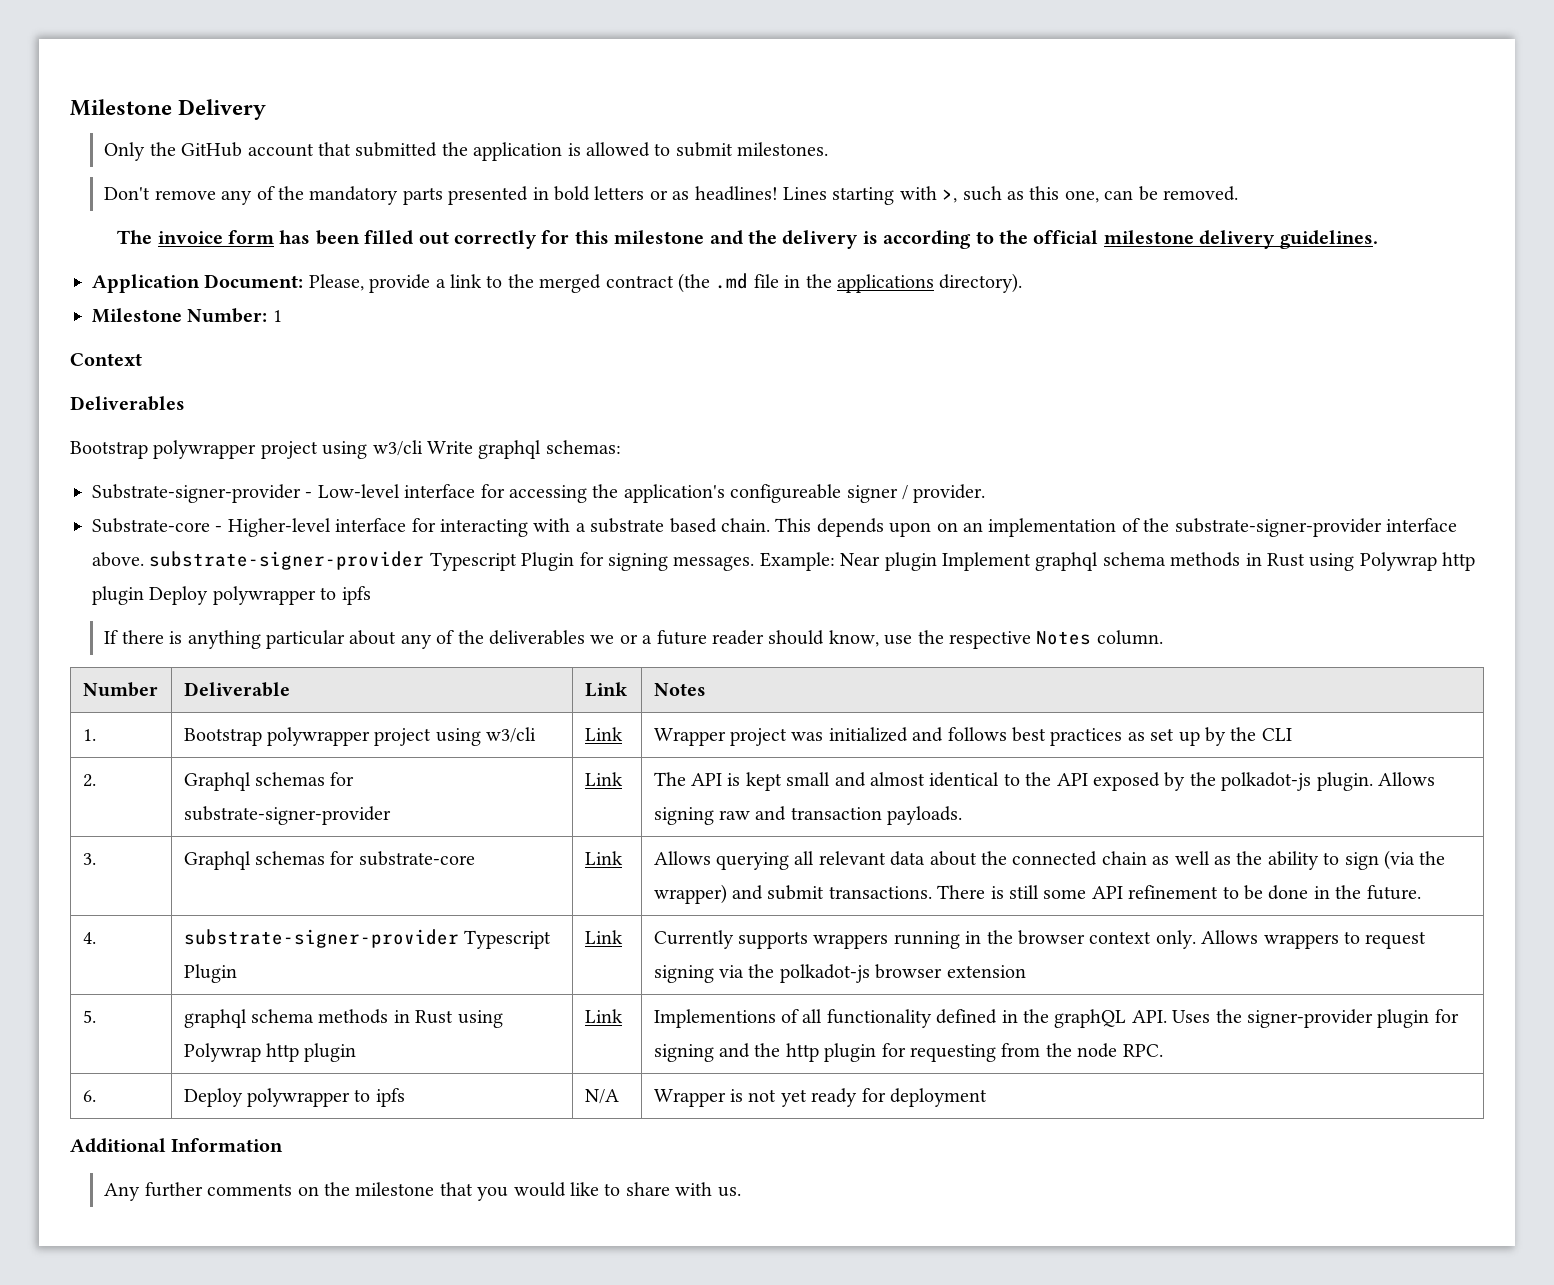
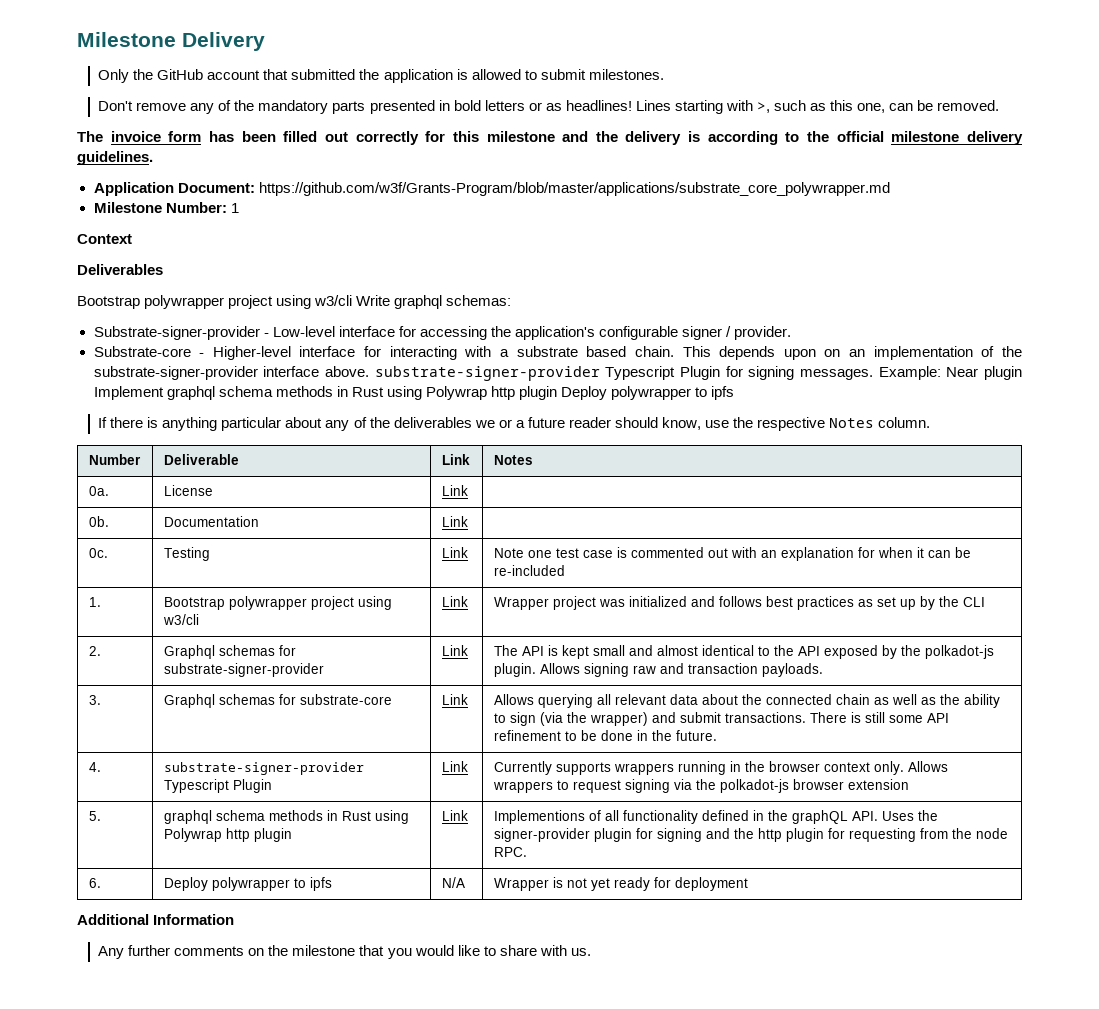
- Application Document: Please, provide a link to the merged contract (the .md file in the applications directory).
+ Application Document: https://github.com/w3f/Grants-Program/blob/master/applications/substrate_core_polywrapper.md
- Substrate-signer-provider - Low-level interface for accessing the application's configureable signer / provider.
+ Substrate-signer-provider - Low-level interface for accessing the application's configurable signer / provider.
+ 0a. | License | Link |
+ 0b. | Documentation | Link |
+ 0c. | Testing | Link | Note one test case is commented out with an explanation for when it can be re-included

